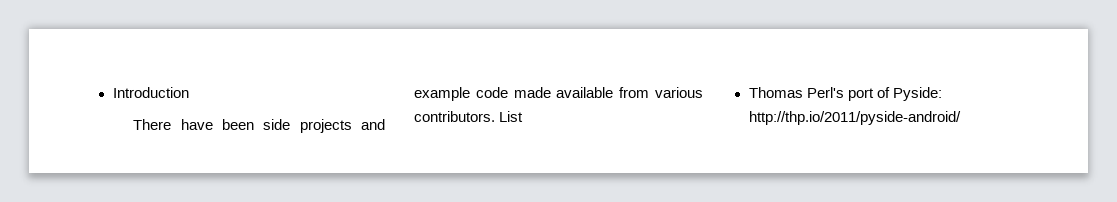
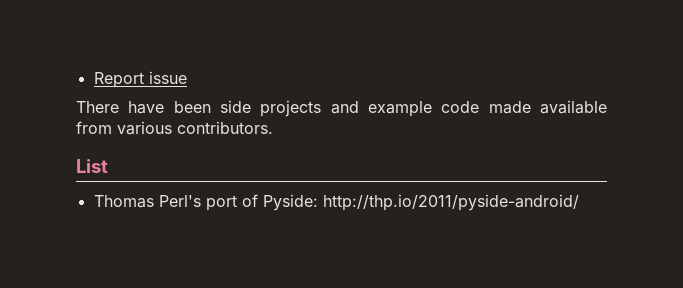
- Introduction
+ Report issue
- There have been side projects and example code made available from various contributors. List
+ There have been side projects and example code made available from various contributors.
+ List

